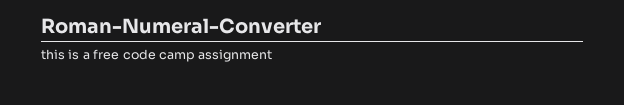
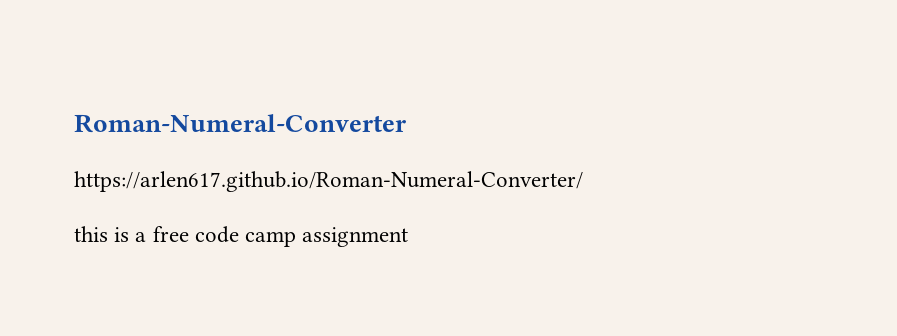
+ https://arlen617.github.io/Roman-Numeral-Converter/

